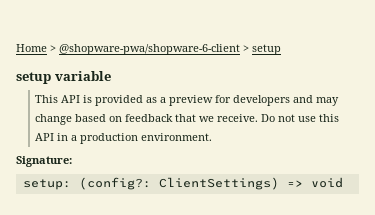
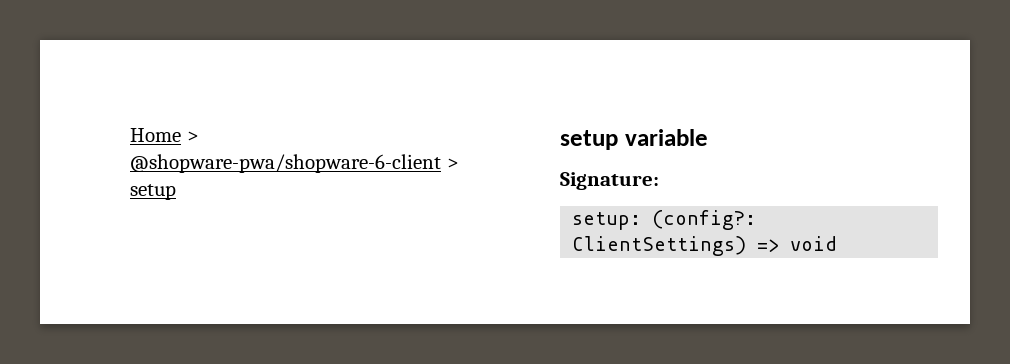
- This API is provided as a preview for developers and may change based on feedback that we receive. Do not use this API in a production environment.

